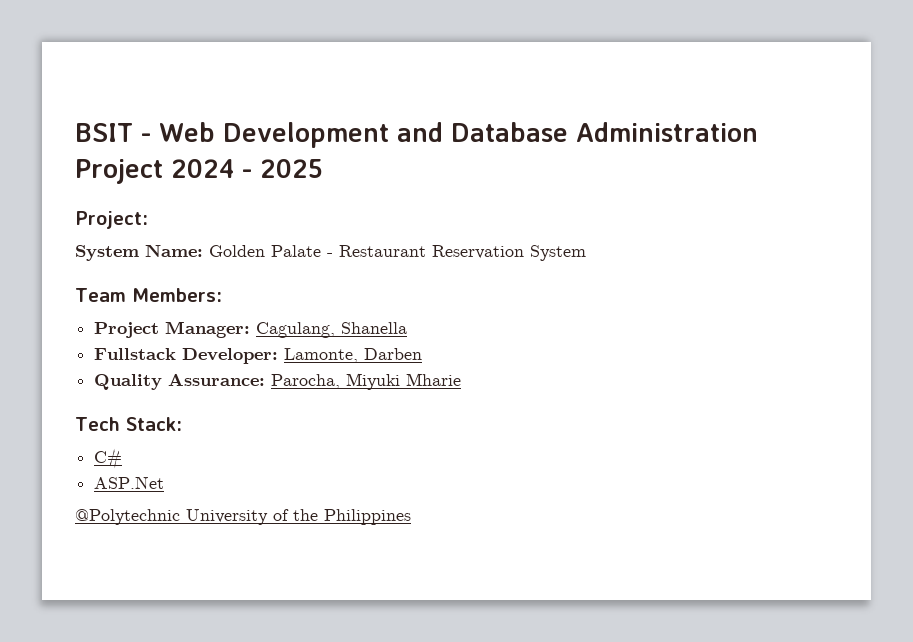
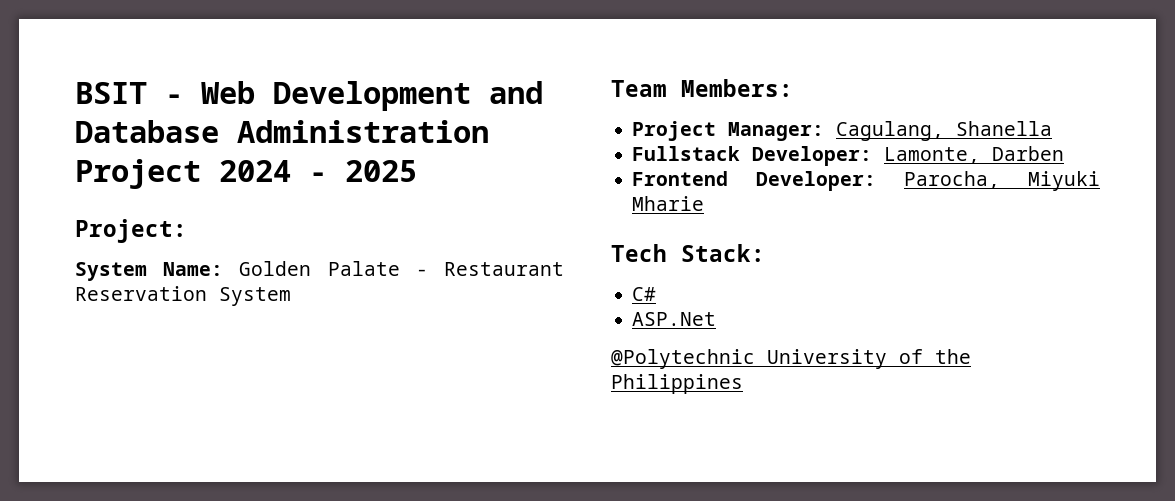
- Quality Assurance: Parocha, Miyuki Mharie
+ Frontend Developer: Parocha, Miyuki Mharie

